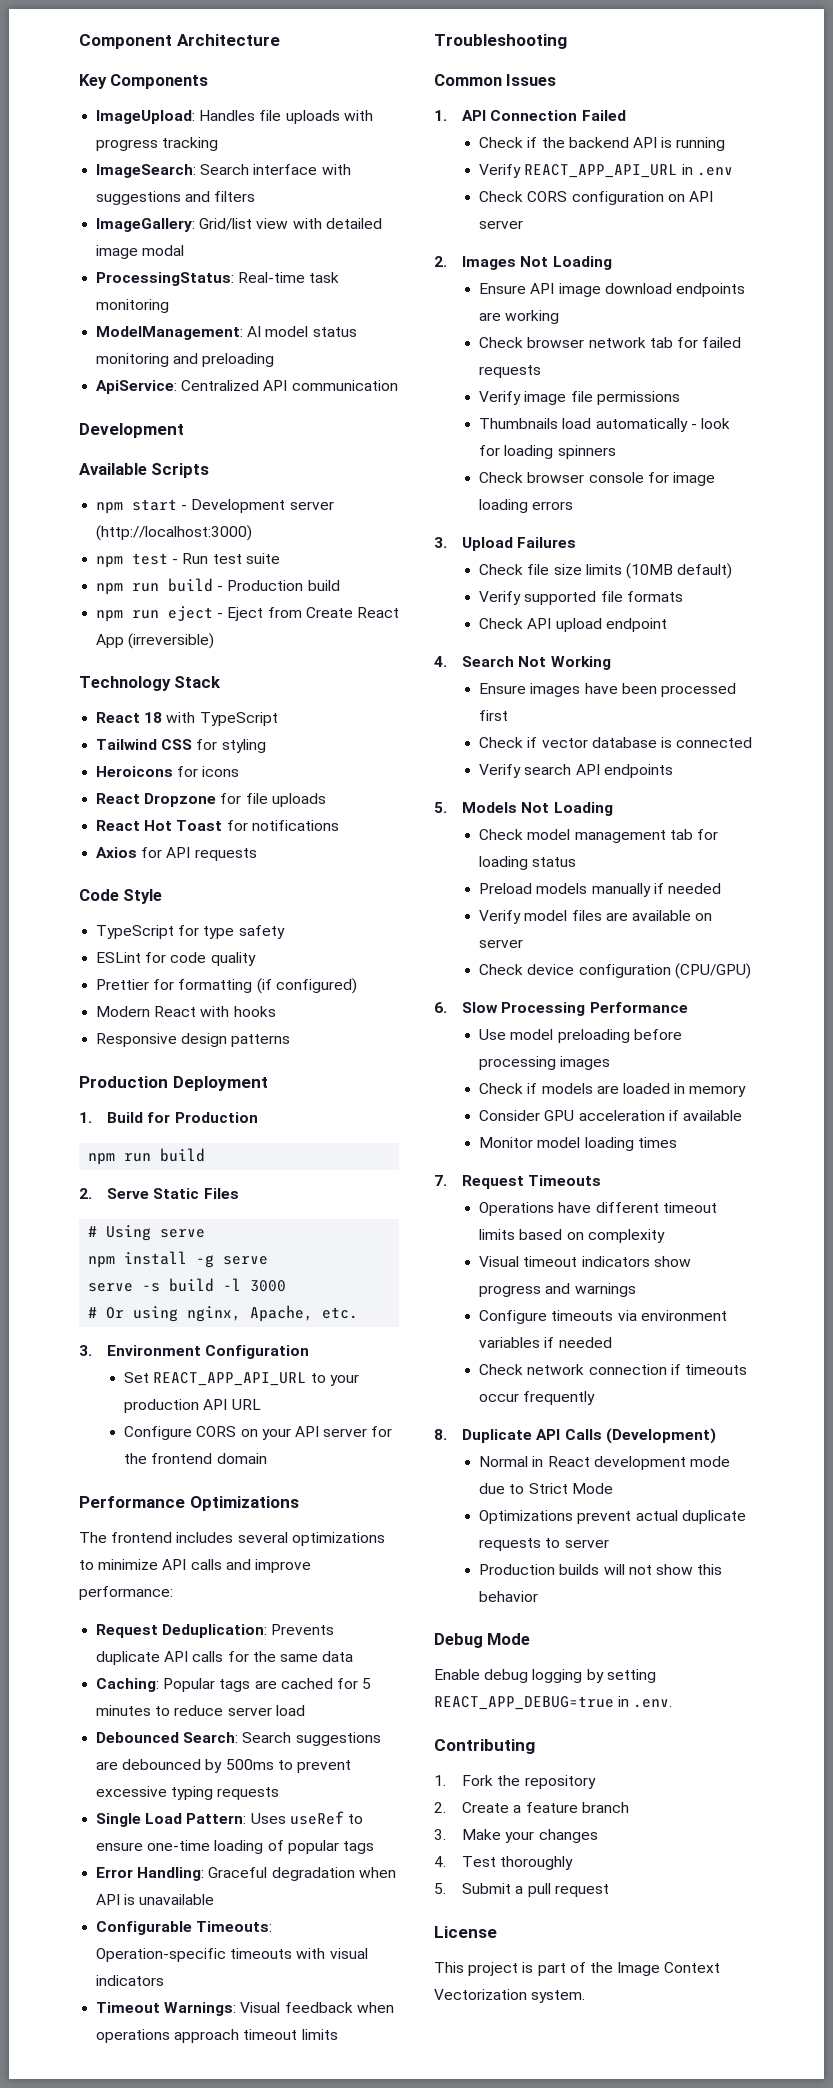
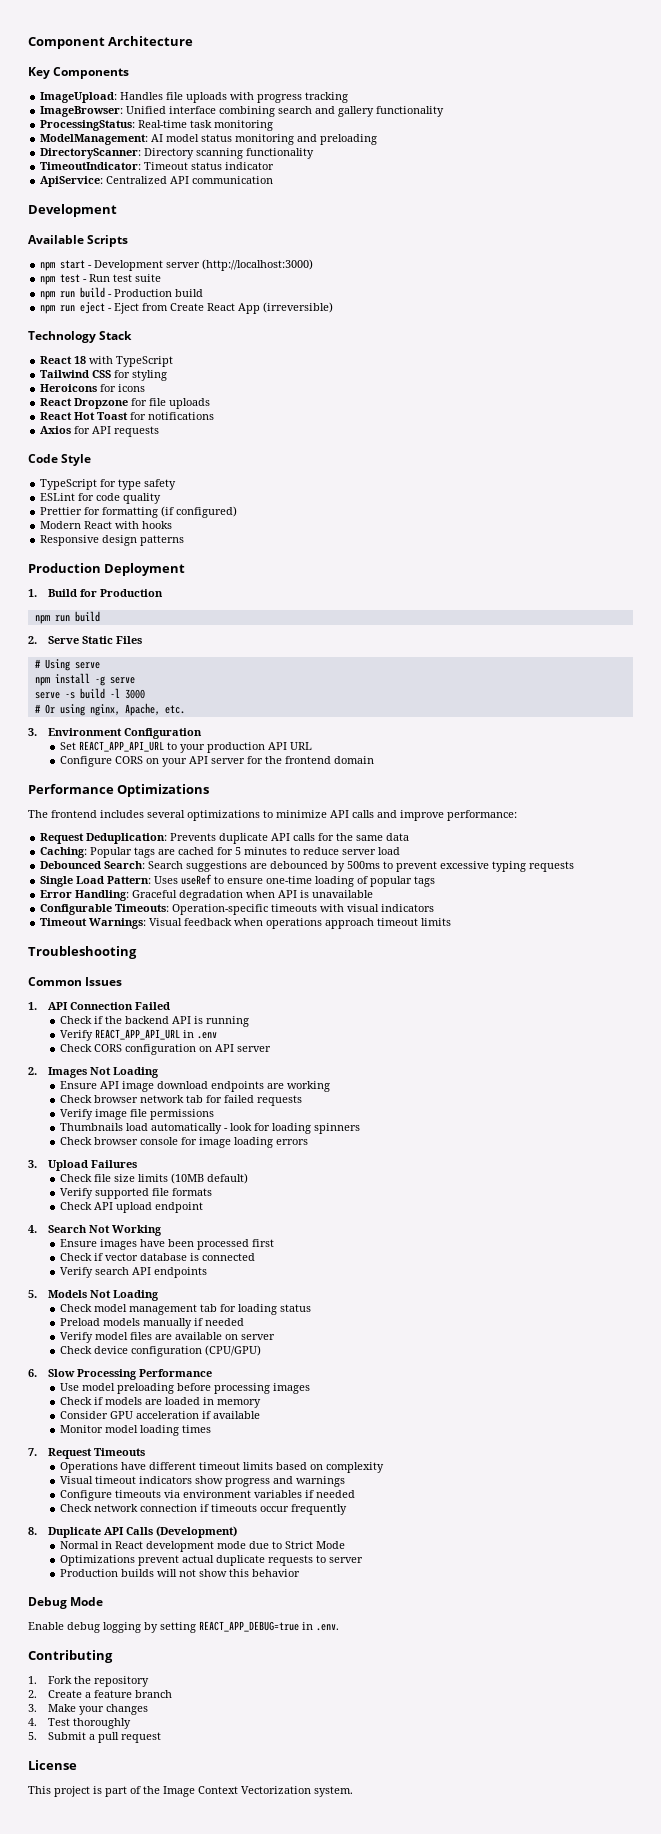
- ImageSearch: Search interface with suggestions and filters
- ImageGallery: Grid/list view with detailed image modal
+ ImageBrowser: Unified interface combining search and gallery functionality
+ DirectoryScanner: Directory scanning functionality
+ TimeoutIndicator: Timeout status indicator

